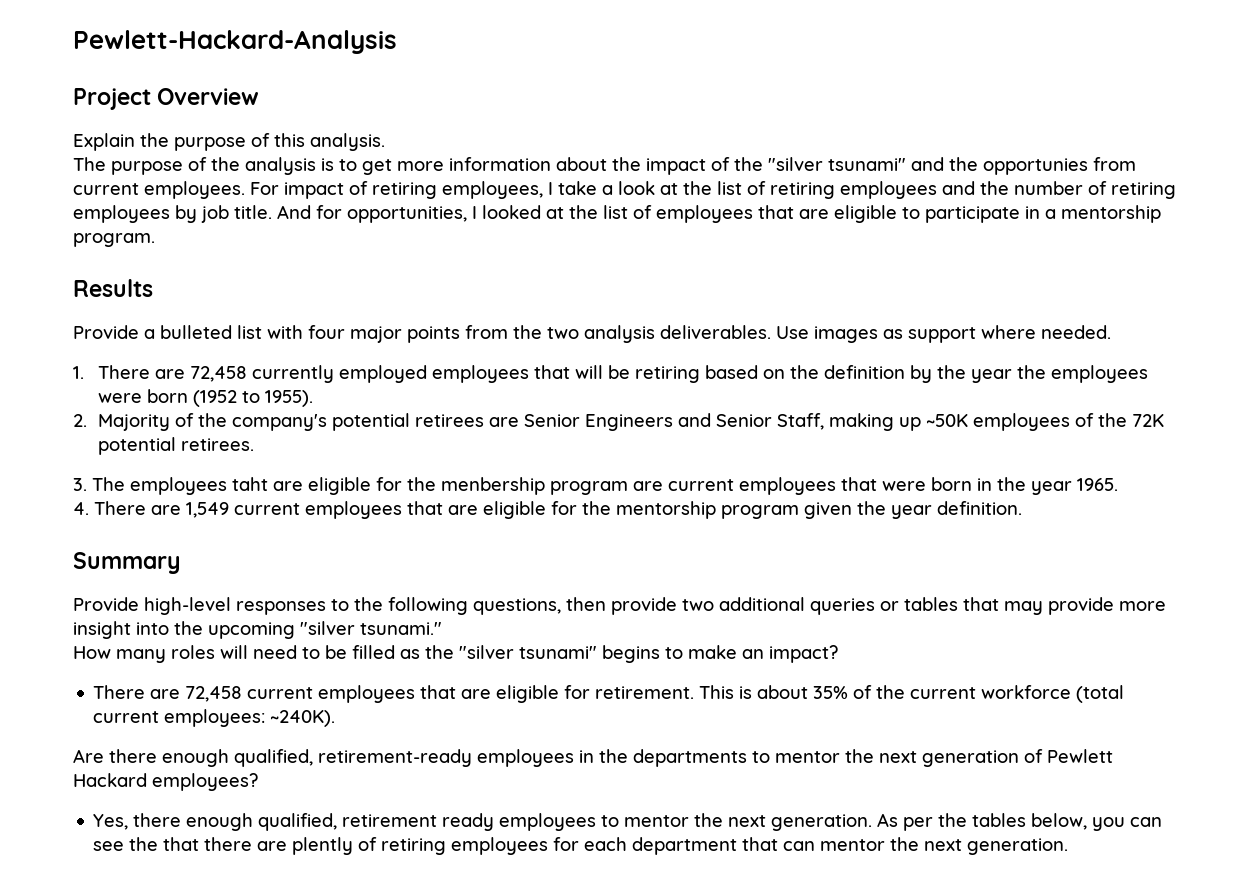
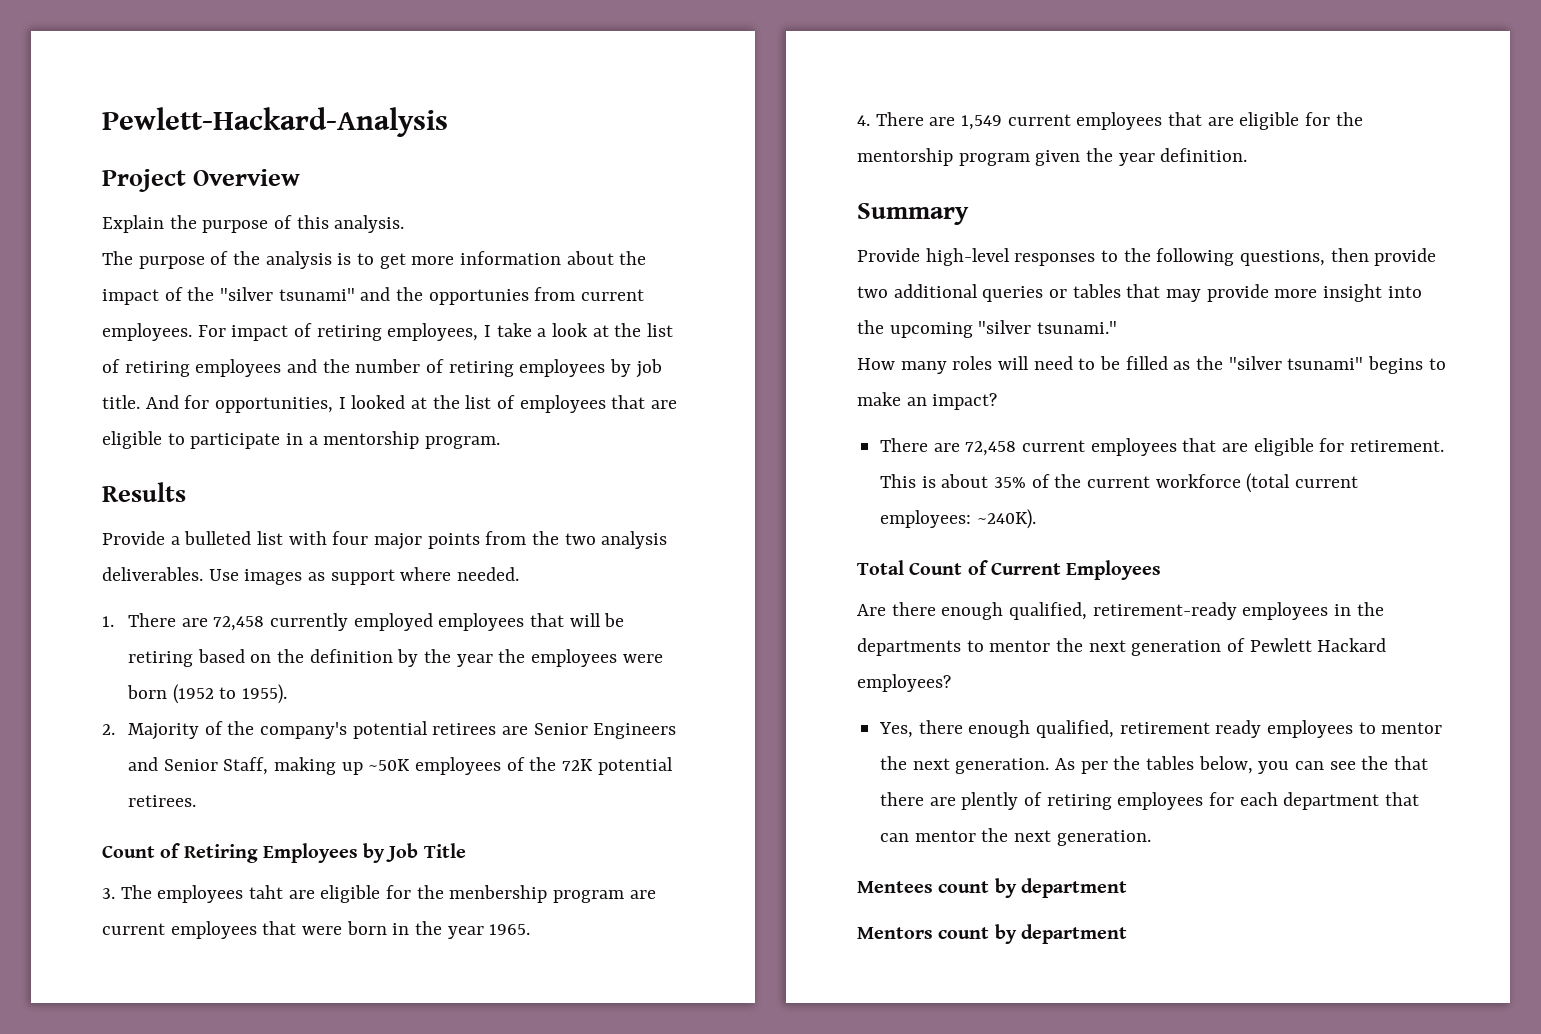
+ Count of Retiring Employees by Job Title
+ Total Count of Current Employees
+ Mentees count by department
+ Mentors count by department

